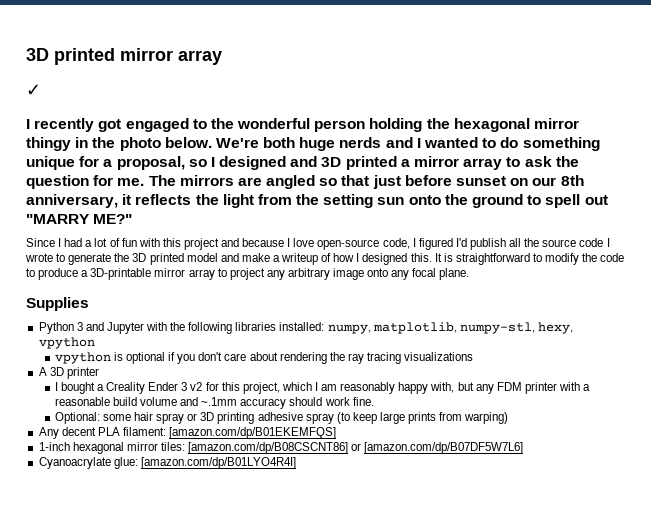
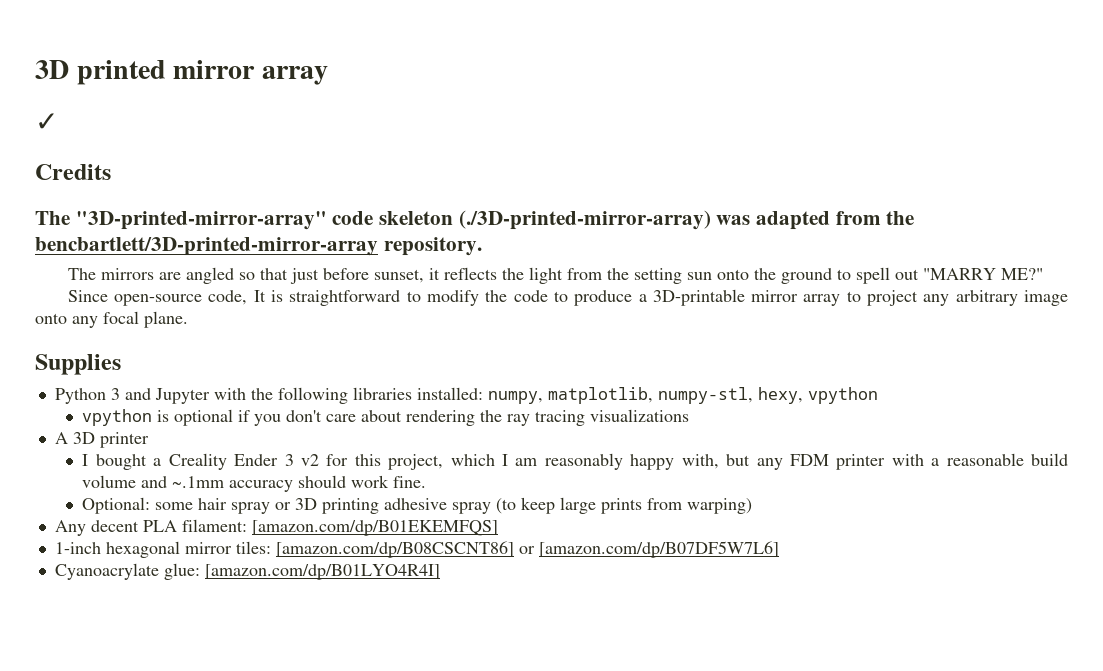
- I recently got engaged to the wonderful person holding the hexagonal mirror thingy in the photo below. We're both huge nerds and I wanted to do something unique for a proposal, so I designed and 3D printed a mirror array to ask the question for me. The mirrors are angled so that just before sunset on our 8th anniversary, it reflects the light from the setting sun onto the ground to spell out "MARRY ME?"
+ Credits
+ The "3D-printed-mirror-array" code skeleton (./3D-printed-mirror-array) was adapted from the bencbartlett/3D-printed-mirror-array repository.
+ The mirrors are angled so that just before sunset, it reflects the light from the setting sun onto the ground to spell out "MARRY ME?"
- Since I had a lot of fun with this project and because I love open-source code, I figured I'd publish all the source code I wrote to generate the 3D printed model and make a writeup of how I designed this. It is straightforward to modify the code to produce a 3D-printable mirror array to project any arbitrary image onto any focal plane.
+ Since open-source code, It is straightforward to modify the code to produce a 3D-printable mirror array to project any arbitrary image onto any focal plane.

